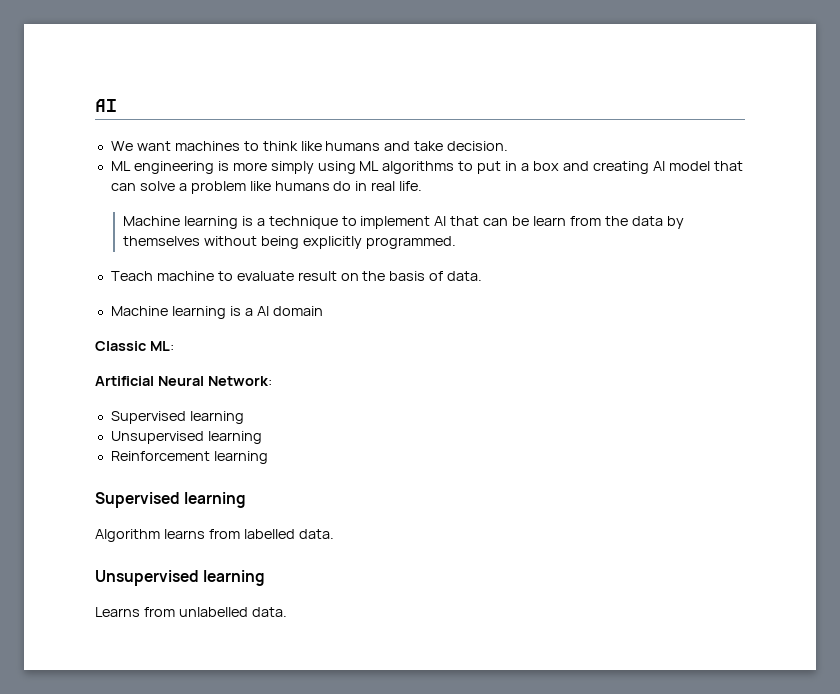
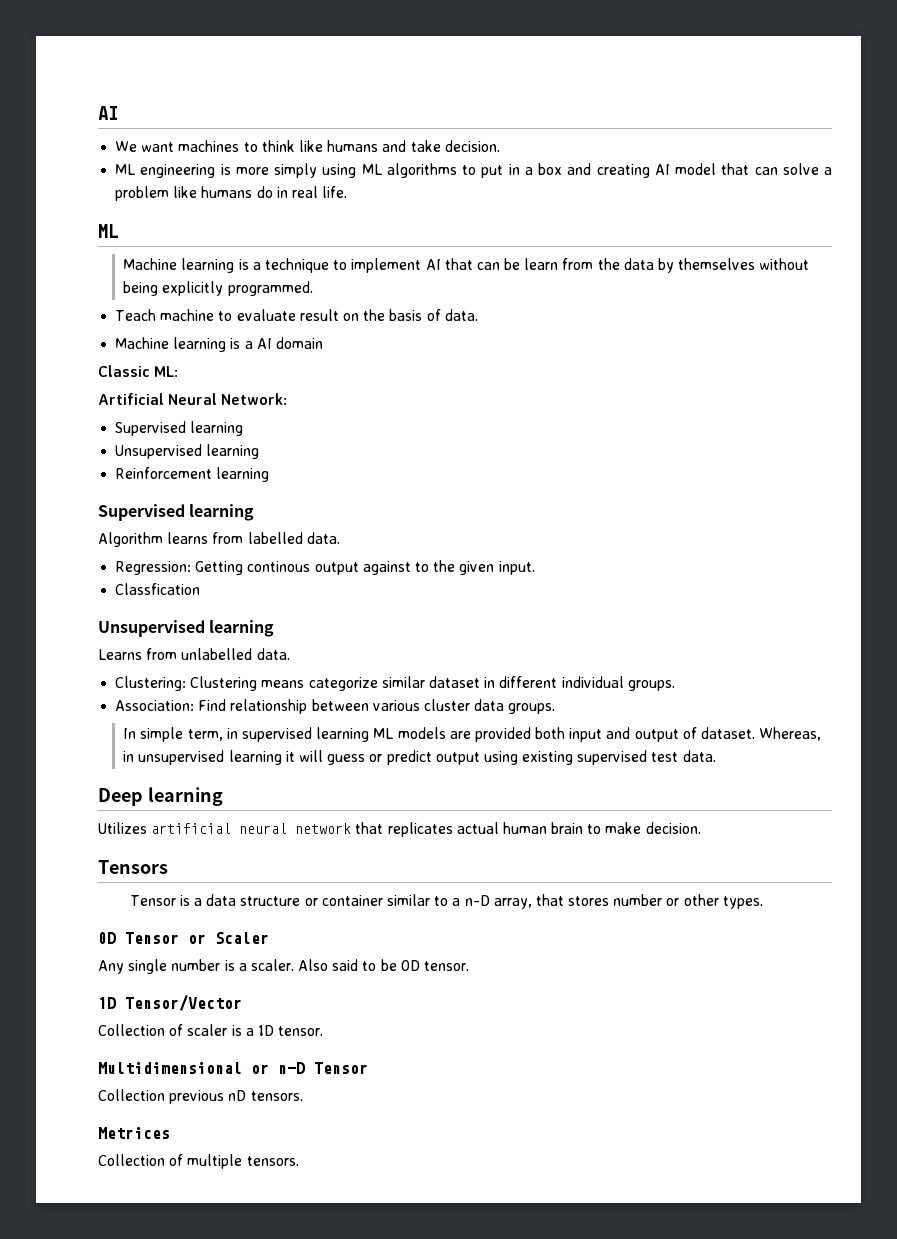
  ML engineering is more simply using ML algorithms to put in a box and creating AI model that can solve a problem like humans do in real life.
+ ML
+ Regression: Getting continous output against to the given input.
+ Classfication
+ Clustering: Clustering means categorize similar dataset in different individual groups.
+ Association: Find relationship between various cluster data groups.
+ In simple term, in supervised learning ML models are provided both input and output of dataset. Whereas, in unsupervised learning it will guess or predict output using existing supervised test data.
+ Deep learning
+ Utilizes artificial neural network that replicates actual human brain to make decision.
+ Tensors
+ Tensor is a data structure or container similar to a n-D array, that stores number or other types.
+ 0D Tensor or Scaler
+ Any single number is a scaler. Also said to be 0D tensor.
+ 1D Tensor/Vector
+ Collection of scaler is a 1D tensor.
+ Multidimensional or n-D Tensor
+ Collection previous nD tensors.
+ Metrices
+ Collection of multiple tensors.

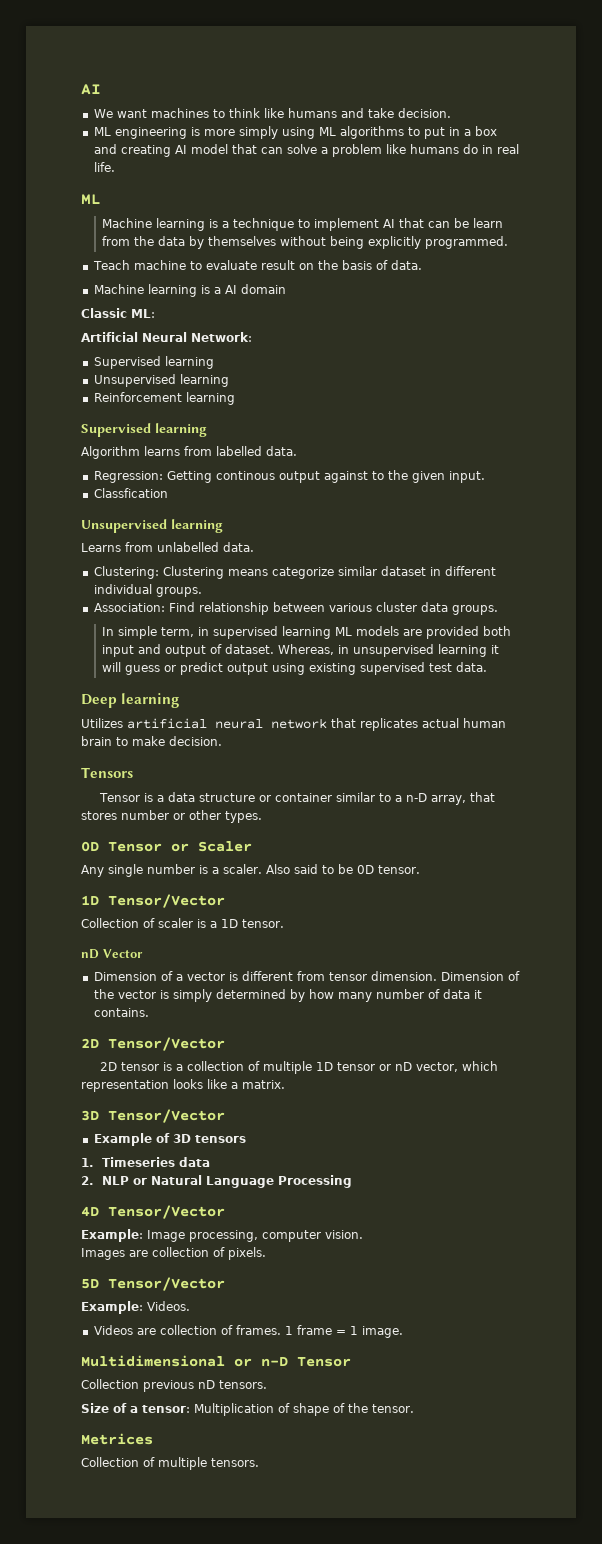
+ nD Vector
+ Dimension of a vector is different from tensor dimension. Dimension of the vector is simply determined by how many number of data it contains.
+ 2D Tensor/Vector
+ 2D tensor is a collection of multiple 1D tensor or nD vector, which representation looks like a matrix.
+ 3D Tensor/Vector
+ Example of 3D tensors
+ 1. Timeseries data
+ 2. NLP or Natural Language Processing
+ 4D Tensor/Vector
+ Example: Image processing, computer vision.
+ Images are collection of pixels.
+ 5D Tensor/Vector
+ Example: Videos.
+ Videos are collection of frames. 1 frame = 1 image.
+ Size of a tensor: Multiplication of shape of the tensor.

